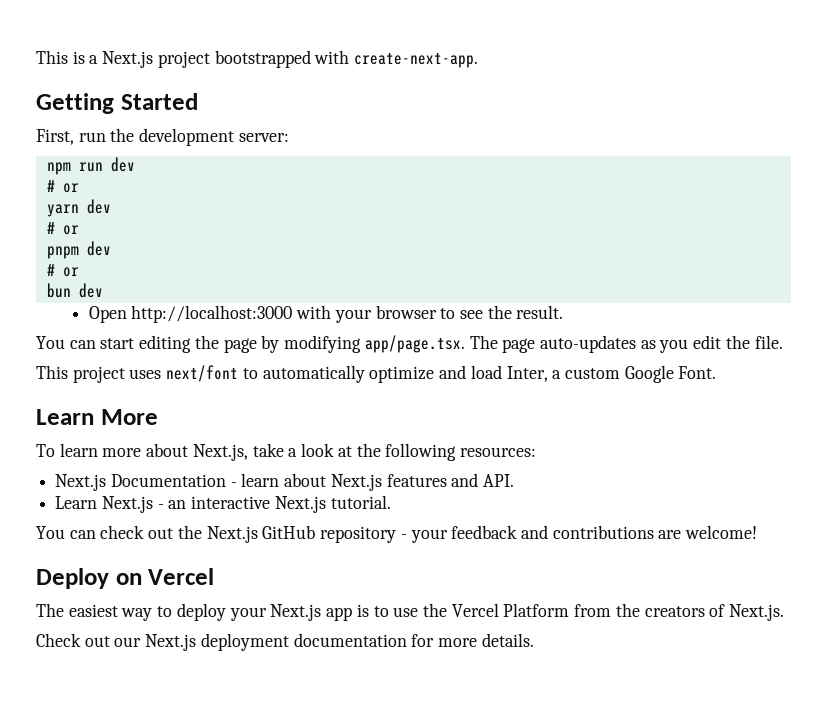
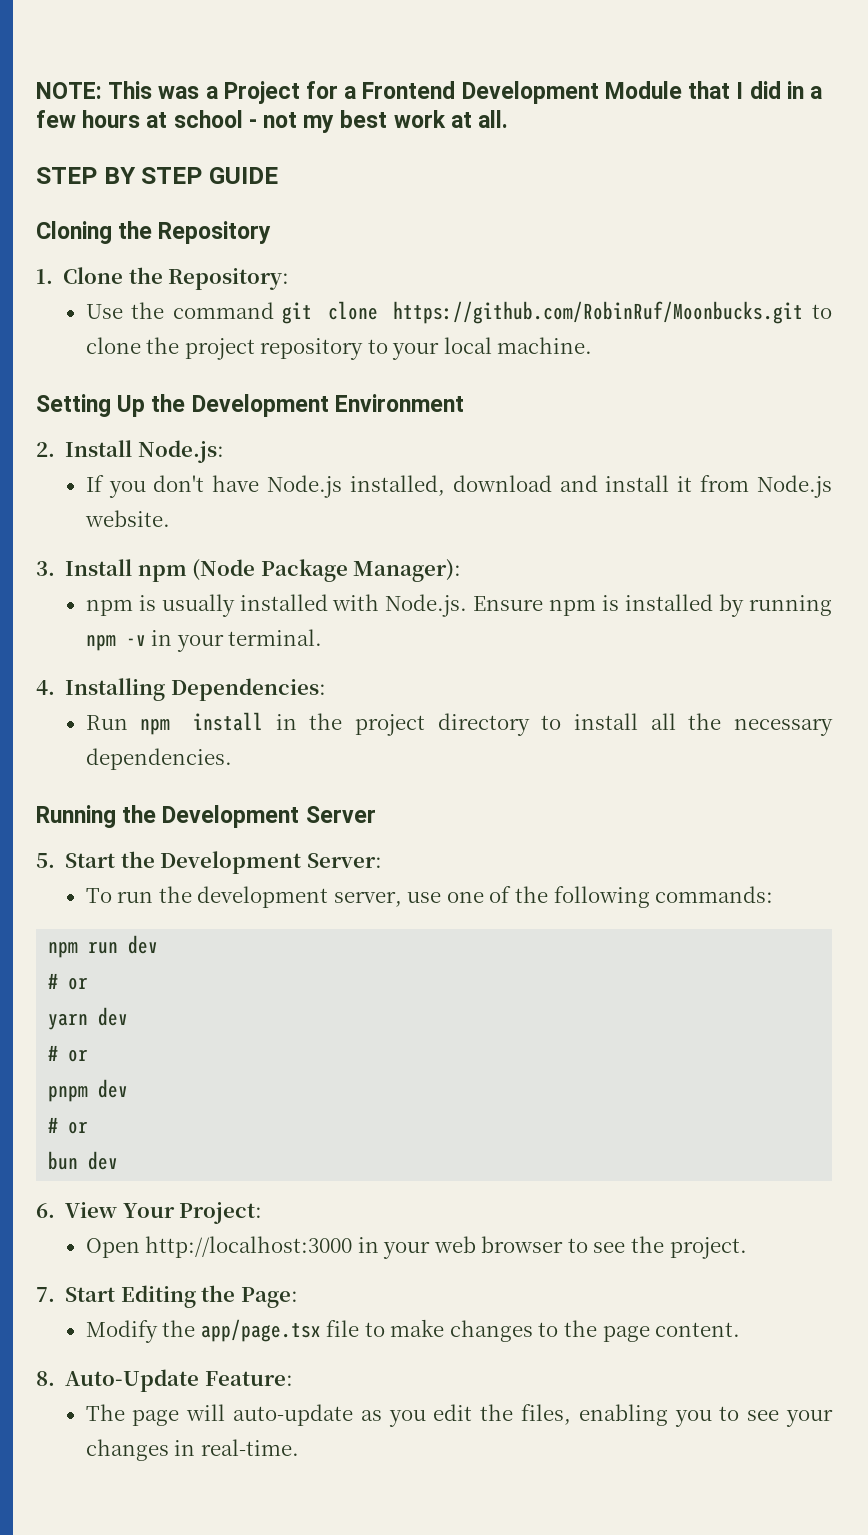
- This is a Next.js project bootstrapped with create-next-app.
- Getting Started
- First, run the development server:
+ NOTE: This was a Project for a Frontend Development Module that I did in a few hours at school - not my best work at all.
+ STEP BY STEP GUIDE
+ Cloning the Repository
+ 1. Clone the Repository:
+ Use the command git clone https://github.com/RobinRuf/Moonbucks.git to clone the project repository to your local machine.
+ Setting Up the Development Environment
+ 2. Install Node.js:
+ If you don't have Node.js installed, download and install it from Node.js website.
+ 3. Install npm (Node Package Manager):
+ npm is usually installed with Node.js. Ensure npm is installed by running npm -v in your terminal.
+ 4. Installing Dependencies:
+ Run npm install in the project directory to install all the necessary dependencies.
+ Running the Development Server
+ 5. Start the Development Server:
+ To run the development server, use one of the following commands:
+ 6. View Your Project:
- Open http://localhost:3000 with your browser to see the result.
- You can start editing the page by modifying app/page.tsx. The page auto-updates as you edit the file.
- This project uses next/font to automatically optimize and load Inter, a custom Google Font.
- Learn More
- To learn more about Next.js, take a look at the following resources:
- Next.js Documentation - learn about Next.js features and API.
- Learn Next.js - an interactive Next.js tutorial.
- You can check out the Next.js GitHub repository - your feedback and contributions are welcome!
- Deploy on Vercel
- The easiest way to deploy your Next.js app is to use the Vercel Platform from the creators of Next.js.
- Check out our Next.js deployment documentation for more details.
+ Open http://localhost:3000 in your web browser to see the project.
+ 7. Start Editing the Page:
+ Modify the app/page.tsx file to make changes to the page content.
+ 8. Auto-Update Feature:
+ The page will auto-update as you edit the files, enabling you to see your changes in real-time.

